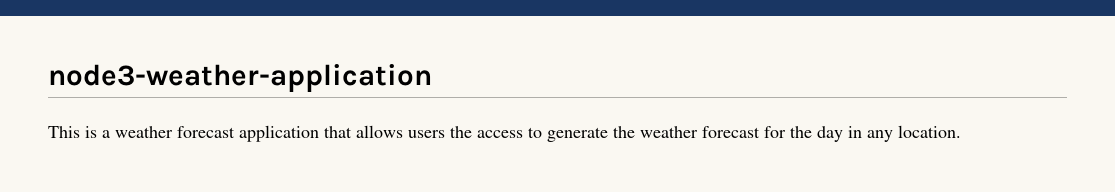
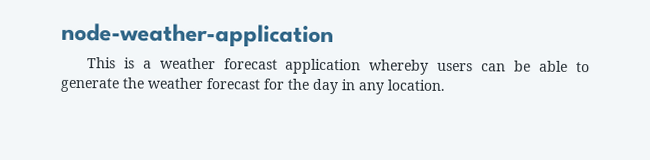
- node3-weather-application
+ node-weather-application
- This is a weather forecast application that allows users the access to generate the weather forecast for the day in any location.
+ This is a weather forecast application whereby users can be able to generate the weather forecast for the day in any location.

